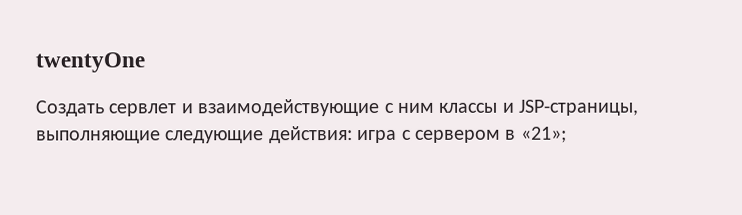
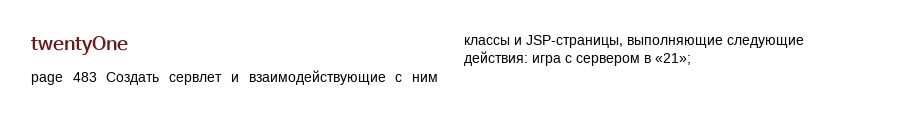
- Cоздать сервлет и взаимодействующие с ним классы и JSP-страницы, выполняющие следующие действия: игра с сервером в «21»;
+ page 483 Cоздать сервлет и взаимодействующие с ним классы и JSP-страницы, выполняющие следующие действия: игра с сервером в «21»;

